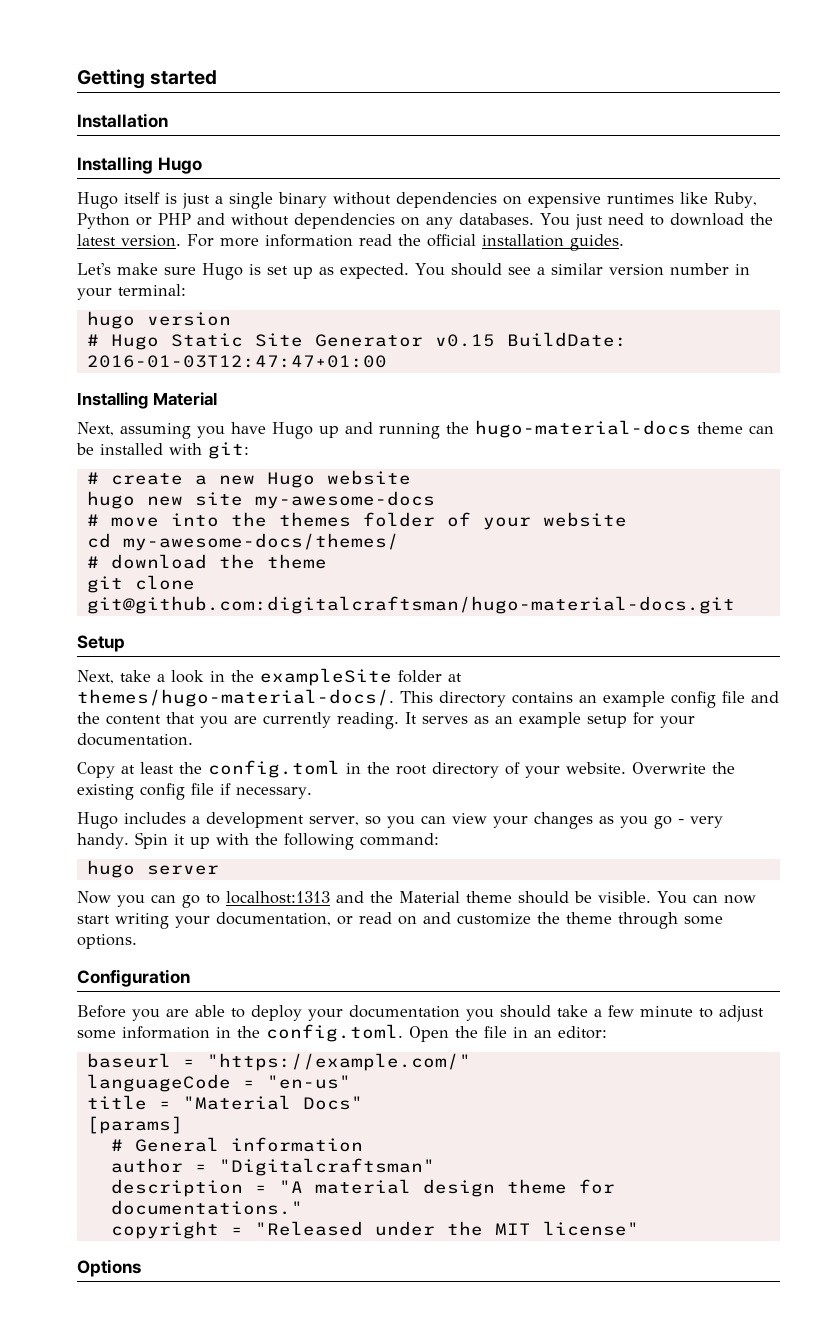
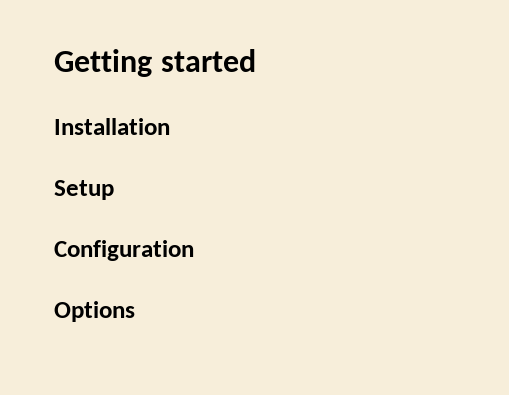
- Installing Hugo
- Hugo itself is just a single binary without dependencies on expensive runtimes like Ruby, Python or PHP and without dependencies on any databases. You just need to download the latest version. For more information read the official installation guides.
- Let's make sure Hugo is set up as expected. You should see a similar version number in your terminal:
- hugo version
- # Hugo Static Site Generator v0.15 BuildDate: 2016-01-03T12:47:47+01:00
- Installing Material
- Next, assuming you have Hugo up and running the hugo-material-docs theme can be installed with git:
- # create a new Hugo website
- hugo new site my-awesome-docs
- # move into the themes folder of your website
- cd my-awesome-docs/themes/
- # download the theme
- git clone git@github.com:digitalcraftsman/hugo-material-docs.git
  Setup
- Next, take a look in the exampleSite folder at themes/hugo-material-docs/. This directory contains an example config file and the content that you are currently reading. It serves as an example setup for your documentation.
- Copy at least the config.toml in the root directory of your website. Overwrite the existing config file if necessary.
- Hugo includes a development server, so you can view your changes as you go - very handy. Spin it up with the following command:
- hugo server
- Now you can go to localhost:1313 and the Material theme should be visible. You can now start writing your documentation, or read on and customize the theme through some options.
  Configuration
- Before you are able to deploy your documentation you should take a few minute to adjust some information in the config.toml. Open the file in an editor:
- baseurl = "https://example.com/"
- languageCode = "en-us"
- title = "Material Docs"
- [params]
- # General information
- author = "Digitalcraftsman"
- description = "A material design theme for documentations."
- copyright = "Released under the MIT license"

